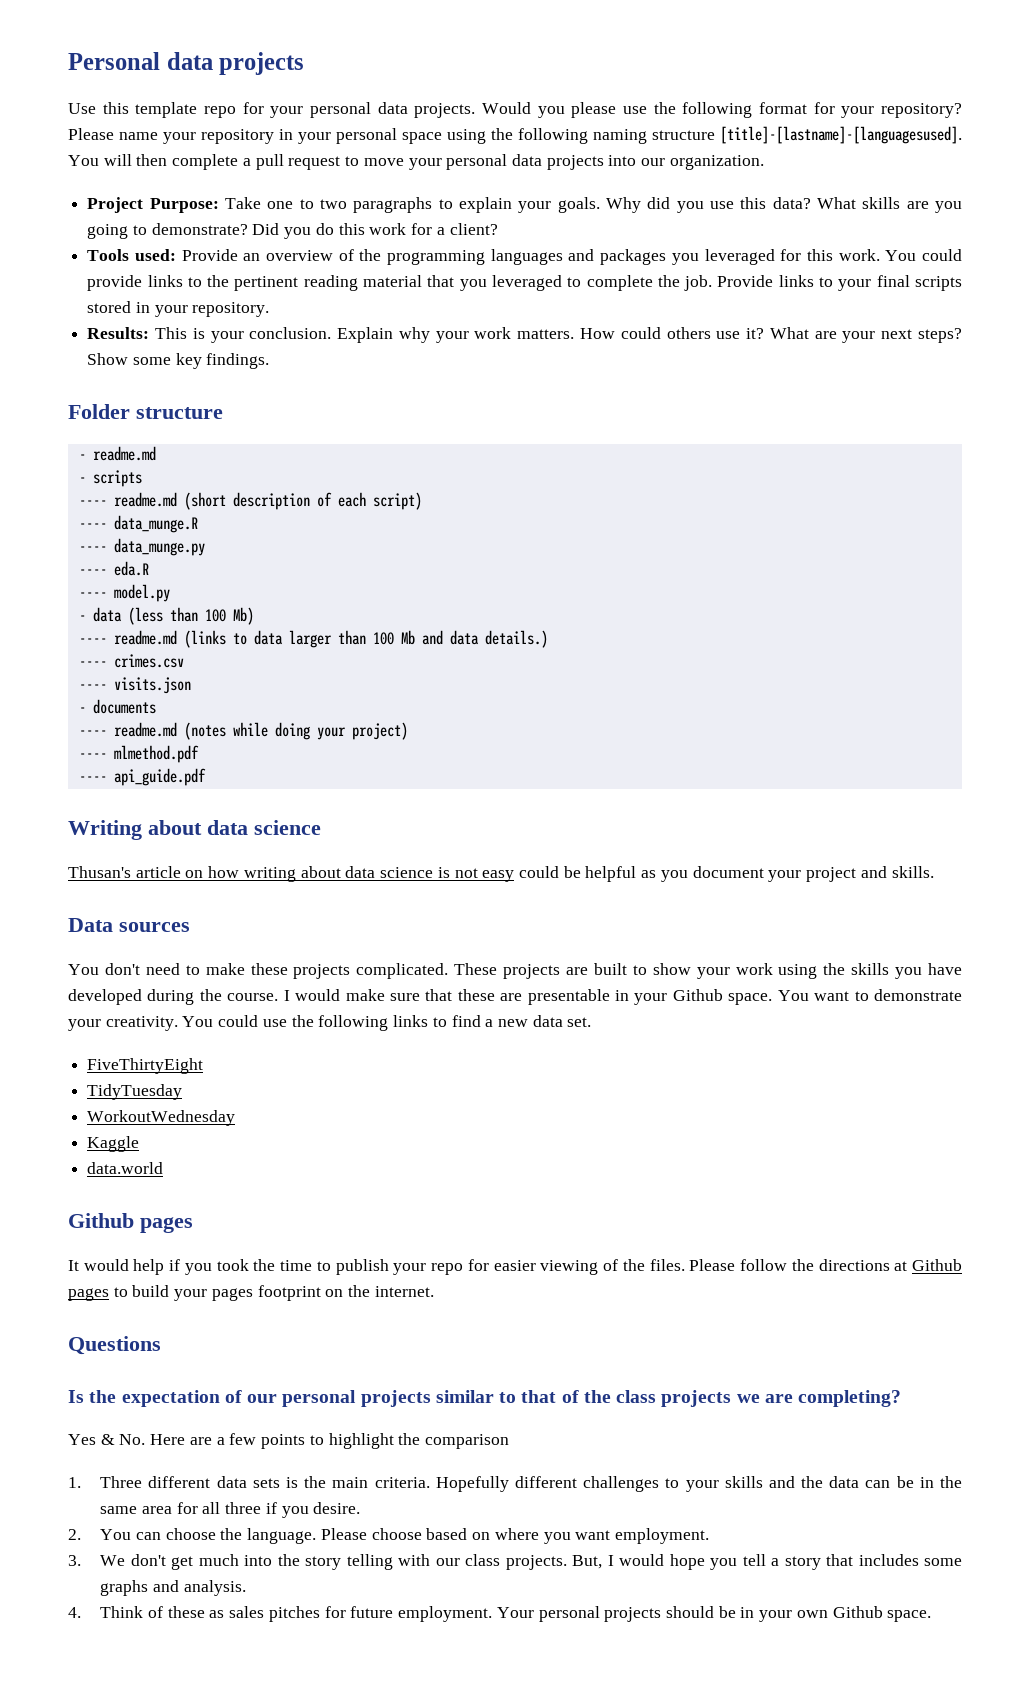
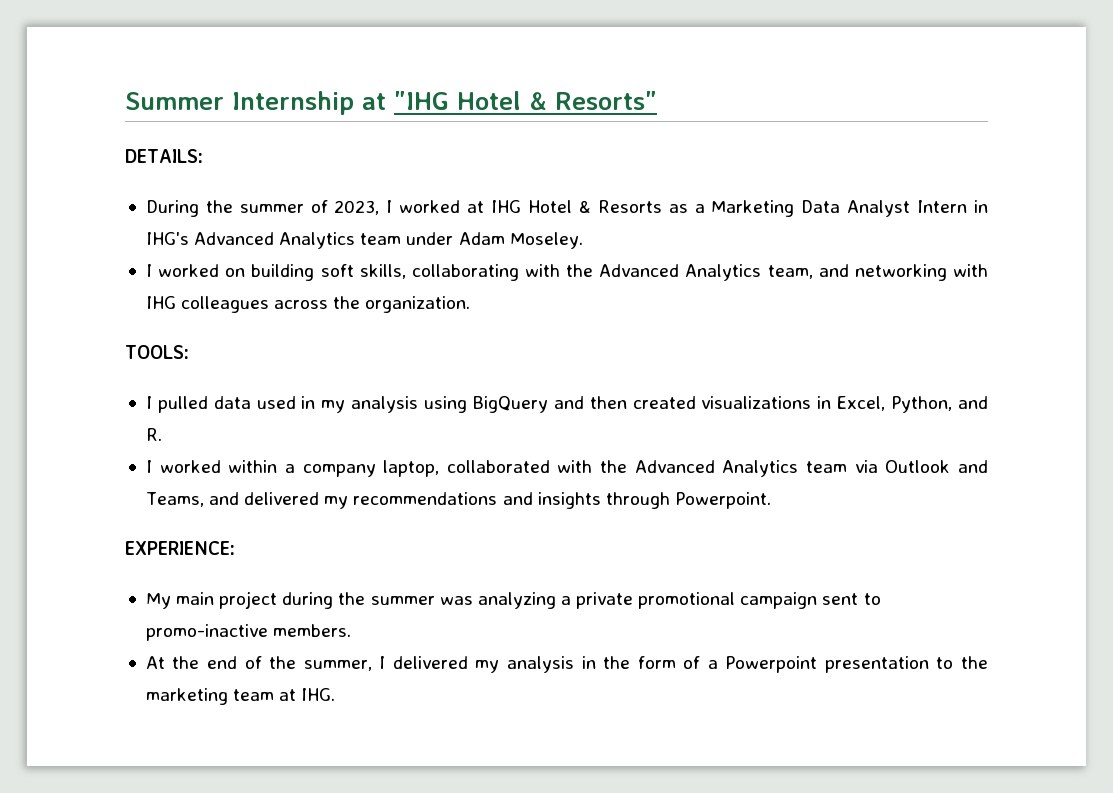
- Personal data projects
- Use this template repo for your personal data projects. Would you please use the following format for your repository? Please name your repository in your personal space using the following naming structure [title]-[lastname]-[languagesused]. You will then complete a pull request to move your personal data projects into our organization.
- Project Purpose: Take one to two paragraphs to explain your goals. Why did you use this data? What skills are you going to demonstrate? Did you do this work for a client?
- Tools used: Provide an overview of the programming languages and packages you leveraged for this work. You could provide links to the pertinent reading material that you leveraged to complete the job. Provide links to your final scripts stored in your repository.
- Results: This is your conclusion. Explain why your work matters. How could others use it? What are your next steps? Show some key findings.
- Folder structure
- - readme.md
- - scripts
- ---- readme.md (short description of each script)
- ---- data_munge.R
- ---- data_munge.py
- ---- eda.R
- ---- model.py
- - data (less than 100 Mb)
- ---- readme.md (links to data larger than 100 Mb and data details.)
- ---- crimes.csv
- ---- visits.json
- - documents
- ---- readme.md (notes while doing your project)
- ---- mlmethod.pdf
- ---- api_guide.pdf
- Writing about data science
- Thusan's article on how writing about data science is not easy could be helpful as you document your project and skills.
- Data sources
- You don't need to make these projects complicated. These projects are built to show your work using the skills you have developed during the course. I would make sure that these are presentable in your Github space. You want to demonstrate your creativity. You could use the following links to find a new data set.
- FiveThirtyEight
- TidyTuesday
- WorkoutWednesday
- Kaggle
- data.world
- Github pages
- It would help if you took the time to publish your repo for easier viewing of the files. Please follow the directions at Github pages to build your pages footprint on the internet.
- Questions
- Is the expectation of our personal projects similar to that of the class projects we are completing?
- Yes & No. Here are a few points to highlight the comparison
- 1. Three different data sets is the main criteria. Hopefully different challenges to your skills and the data can be in the same area for all three if you desire.
- 2. You can choose the language. Please choose based on where you want employment.
- 3. We don't get much into the story telling with our class projects. But, I would hope you tell a story that includes some graphs and analysis.
- 4. Think of these as sales pitches for future employment. Your personal projects should be in your own Github space.
+ Summer Internship at "IHG Hotel & Resorts"
+ DETAILS:
+ During the summer of 2023, I worked at IHG Hotel & Resorts as a Marketing Data Analyst Intern in IHG's Advanced Analytics team under Adam Moseley.
+ I worked on building soft skills, collaborating with the Advanced Analytics team, and networking with IHG colleagues across the organization.
+ TOOLS:
+ I pulled data used in my analysis using BigQuery and then created visualizations in Excel, Python, and R.
+ I worked within a company laptop, collaborated with the Advanced Analytics team via Outlook and Teams, and delivered my recommendations and insights through Powerpoint.
+ EXPERIENCE:
+ My main project during the summer was analyzing a private promotional campaign sent to promo-inactive members.
+ At the end of the summer, I delivered my analysis in the form of a Powerpoint presentation to the marketing team at IHG.

